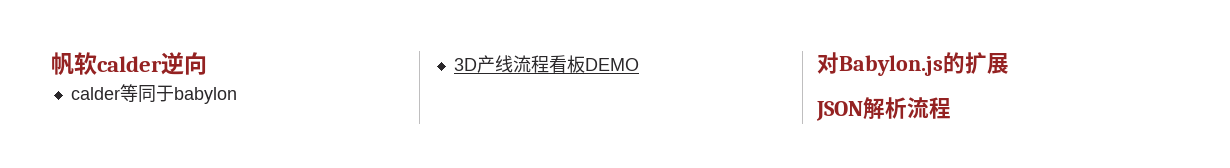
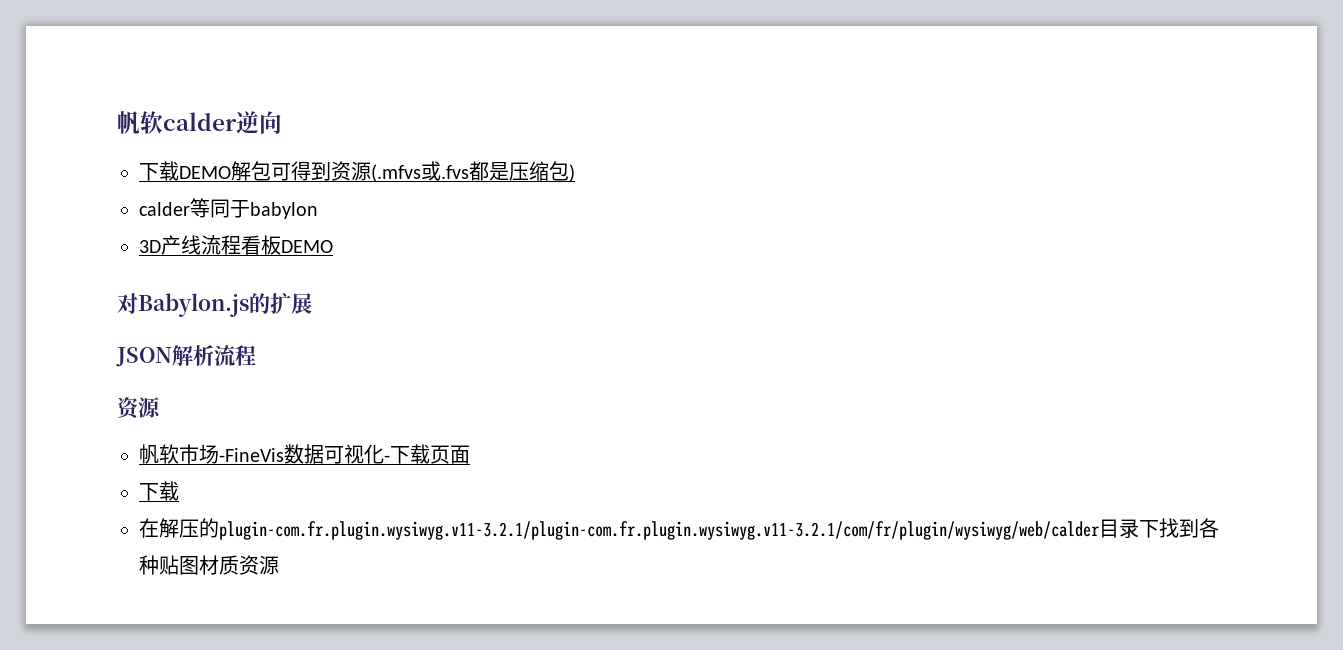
+ 下载DEMO解包可得到资源(.mfvs或.fvs都是压缩包)
  JSON解析流程
+ 资源
+ 帆软市场-FineVis数据可视化-下载页面
+ 下载
+ 在解压的plugin-com.fr.plugin.wysiwyg.v11-3.2.1/plugin-com.fr.plugin.wysiwyg.v11-3.2.1/com/fr/plugin/wysiwyg/web/calder目录下找到各种贴图材质资源

